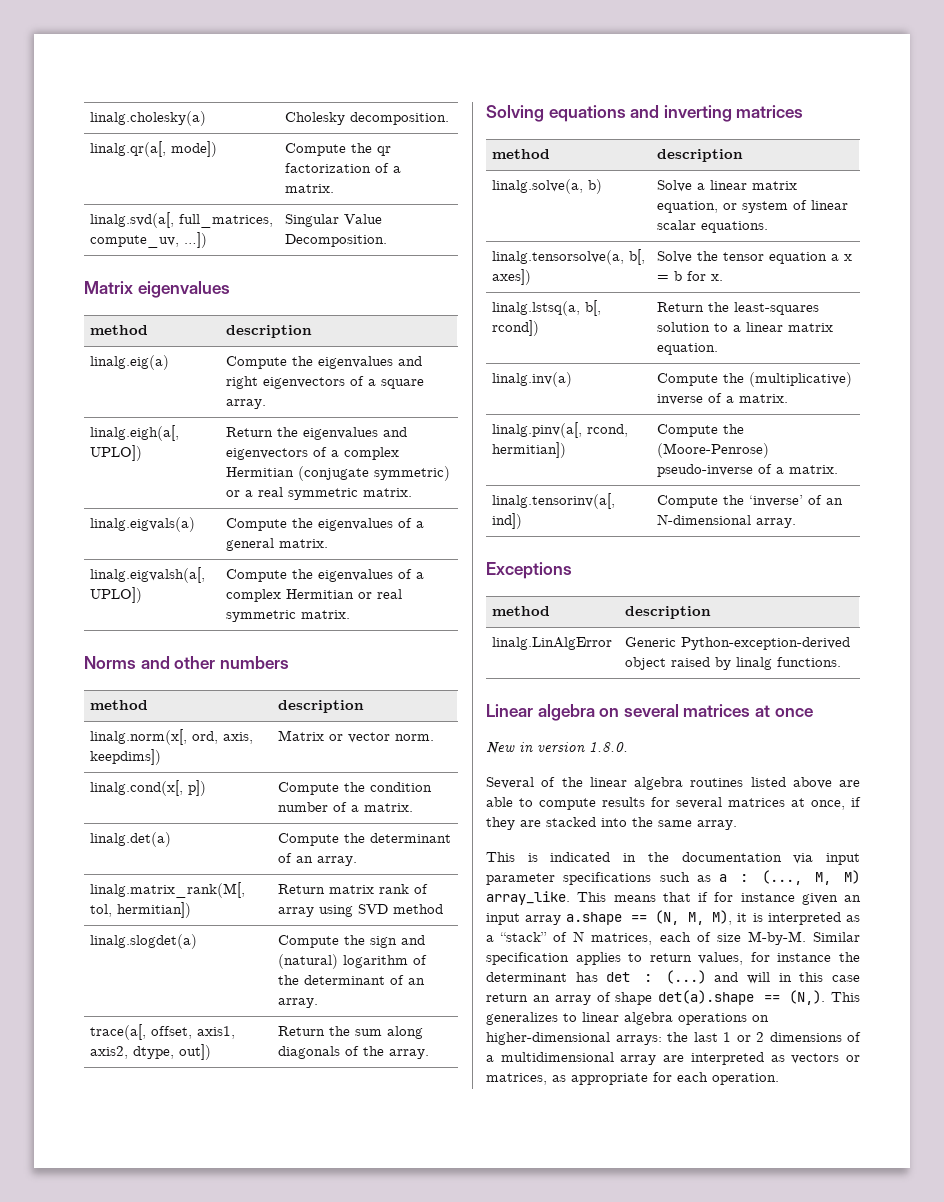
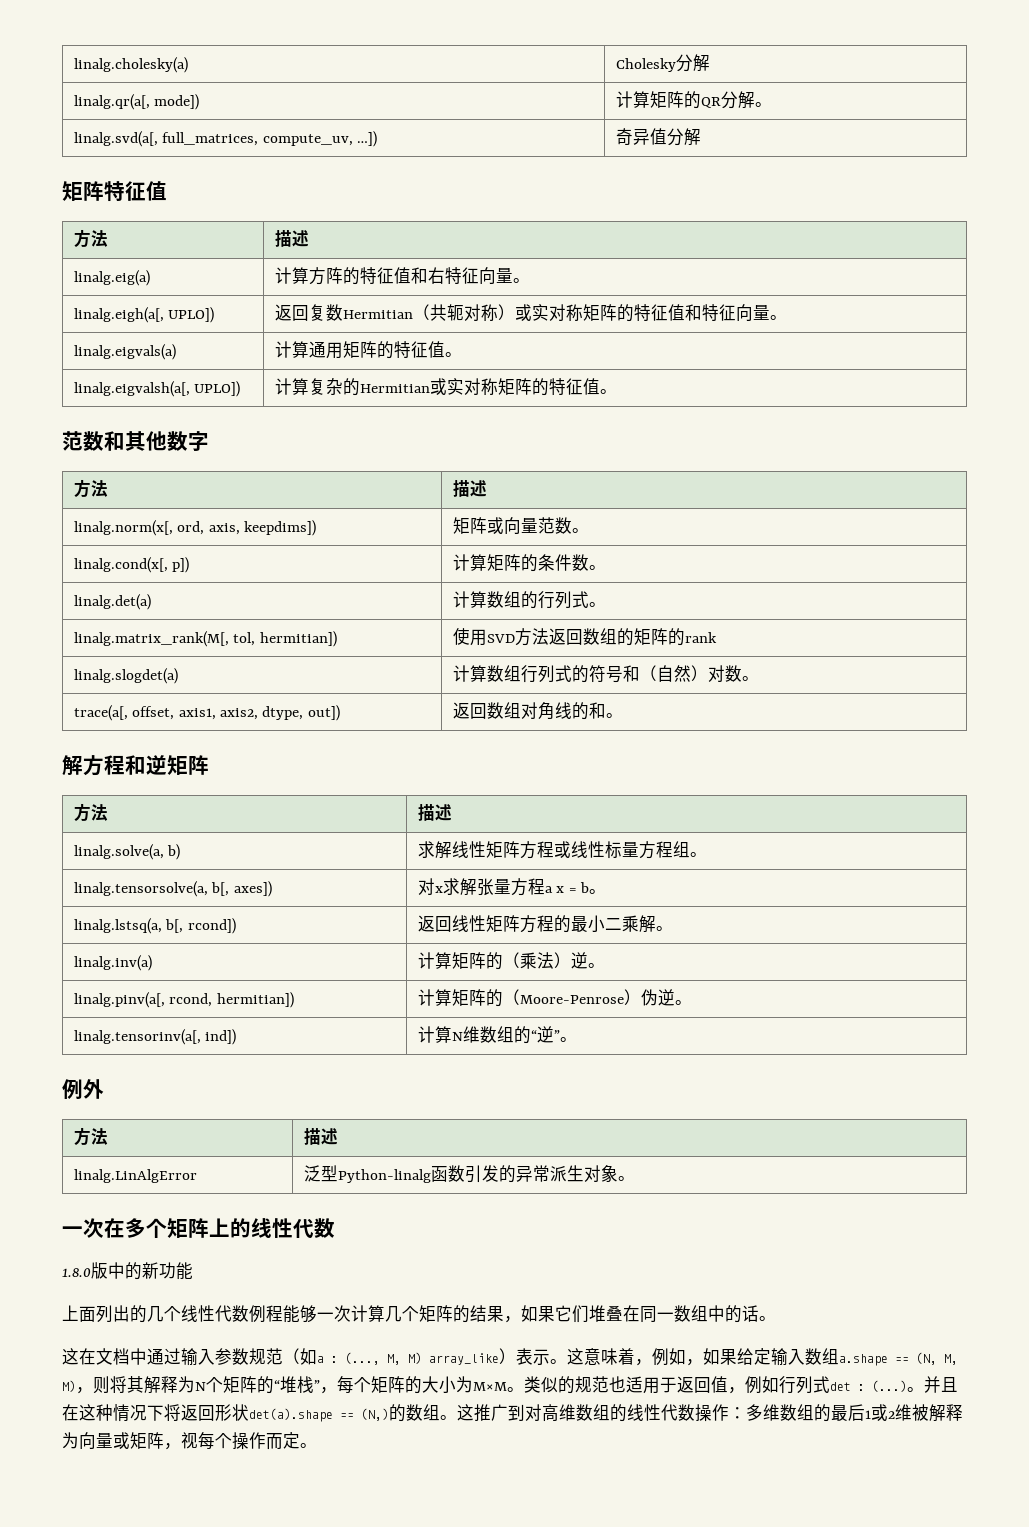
- linalg.cholesky(a) | Cholesky decomposition.
+ linalg.cholesky(a) | Cholesky分解
- linalg.qr(a[, mode]) | Compute the qr factorization of a matrix.
- linalg.svd(a[, full_matrices, compute_uv, …]) | Singular Value Decomposition.
- Matrix eigenvalues
- method | description
- linalg.eig(a) | Compute the eigenvalues and right eigenvectors of a square array.
- linalg.eigh(a[, UPLO]) | Return the eigenvalues and eigenvectors of a complex Hermitian (conjugate symmetric) or a real symmetric matrix.
- linalg.eigvals(a) | Compute the eigenvalues of a general matrix.
- linalg.eigvalsh(a[, UPLO]) | Compute the eigenvalues of a complex Hermitian or real symmetric matrix.
- Norms and other numbers
- method | description
- linalg.norm(x[, ord, axis, keepdims]) | Matrix or vector norm.
- linalg.cond(x[, p]) | Compute the condition number of a matrix.
- linalg.det(a) | Compute the determinant of an array.
- linalg.matrix_rank(M[, tol, hermitian]) | Return matrix rank of array using SVD method
- linalg.slogdet(a) | Compute the sign and (natural) logarithm of the determinant of an array.
+ linalg.qr(a[, mode]) | 计算矩阵的QR分解。
+ linalg.svd(a[, full_matrices, compute_uv, …]) | 奇异值分解
+ 矩阵特征值
+ 方法 | 描述
+ linalg.eig(a) | 计算方阵的特征值和右特征向量。
+ linalg.eigh(a[, UPLO]) | 返回复数Hermitian（共轭对称）或实对称矩阵的特征值和特征向量。
+ linalg.eigvals(a) | 计算通用矩阵的特征值。
+ linalg.eigvalsh(a[, UPLO]) | 计算复杂的Hermitian或实对称矩阵的特征值。
+ 范数和其他数字
+ 方法 | 描述
+ linalg.norm(x[, ord, axis, keepdims]) | 矩阵或向量范数。
+ linalg.cond(x[, p]) | 计算矩阵的条件数。
+ linalg.det(a) | 计算数组的行列式。
+ linalg.matrix_rank(M[, tol, hermitian]) | 使用SVD方法返回数组的矩阵的rank
+ linalg.slogdet(a) | 计算数组行列式的符号和（自然）对数。
- trace(a[, offset, axis1, axis2, dtype, out]) | Return the sum along diagonals of the array.
- Solving equations and inverting matrices
- method | description
- linalg.solve(a, b) | Solve a linear matrix equation, or system of linear scalar equations.
+ trace(a[, offset, axis1, axis2, dtype, out]) | 返回数组对角线的和。
+ 解方程和逆矩阵
+ 方法 | 描述
+ linalg.solve(a, b) | 求解线性矩阵方程或线性标量方程组。
- linalg.tensorsolve(a, b[, axes]) | Solve the tensor equation a x = b for x.
+ linalg.tensorsolve(a, b[, axes]) | 对x求解张量方程a x = b。
- linalg.lstsq(a, b[, rcond]) | Return the least-squares solution to a linear matrix equation.
- linalg.inv(a) | Compute the (multiplicative) inverse of a matrix.
- linalg.pinv(a[, rcond, hermitian]) | Compute the (Moore-Penrose) pseudo-inverse of a matrix.
- linalg.tensorinv(a[, ind]) | Compute the ‘inverse’ of an N-dimensional array.
- Exceptions
- method | description
- linalg.LinAlgError | Generic Python-exception-derived object raised by linalg functions.
- Linear algebra on several matrices at once
- New in version 1.8.0.
- Several of the linear algebra routines listed above are able to compute results for several matrices at once, if they are stacked into the same array.
- This is indicated in the documentation via input parameter specifications such as a : (..., M, M) array_like. This means that if for instance given an input array a.shape == (N, M, M), it is interpreted as a “stack” of N matrices, each of size M-by-M. Similar specification applies to return values, for instance the determinant has det : (...) and will in this case return an array of shape det(a).shape == (N,). This generalizes to linear algebra operations on higher-dimensional arrays: the last 1 or 2 dimensions of a multidimensional array are interpreted as vectors or matrices, as appropriate for each operation.
+ linalg.lstsq(a, b[, rcond]) | 返回线性矩阵方程的最小二乘解。
+ linalg.inv(a) | 计算矩阵的（乘法）逆。
+ linalg.pinv(a[, rcond, hermitian]) | 计算矩阵的（Moore-Penrose）伪逆。
+ linalg.tensorinv(a[, ind]) | 计算N维数组的“逆”。
+ 例外
+ 方法 | 描述
+ linalg.LinAlgError | 泛型Python-linalg函数引发的异常派生对象。
+ 一次在多个矩阵上的线性代数
+ 1.8.0版中的新功能
+ 上面列出的几个线性代数例程能够一次计算几个矩阵的结果，如果它们堆叠在同一数组中的话。
+ 这在文档中通过输入参数规范（如a : (..., M, M) array_like）表示。这意味着，例如，如果给定输入数组a.shape == (N, M, M)，则将其解释为N个矩阵的“堆栈”，每个矩阵的大小为M×M。类似的规范也适用于返回值，例如行列式det : (...)。并且在这种情况下将返回形状det(a).shape == (N,)的数组。这推广到对高维数组的线性代数操作：多维数组的最后1或2维被解释为向量或矩阵，视每个操作而定。

